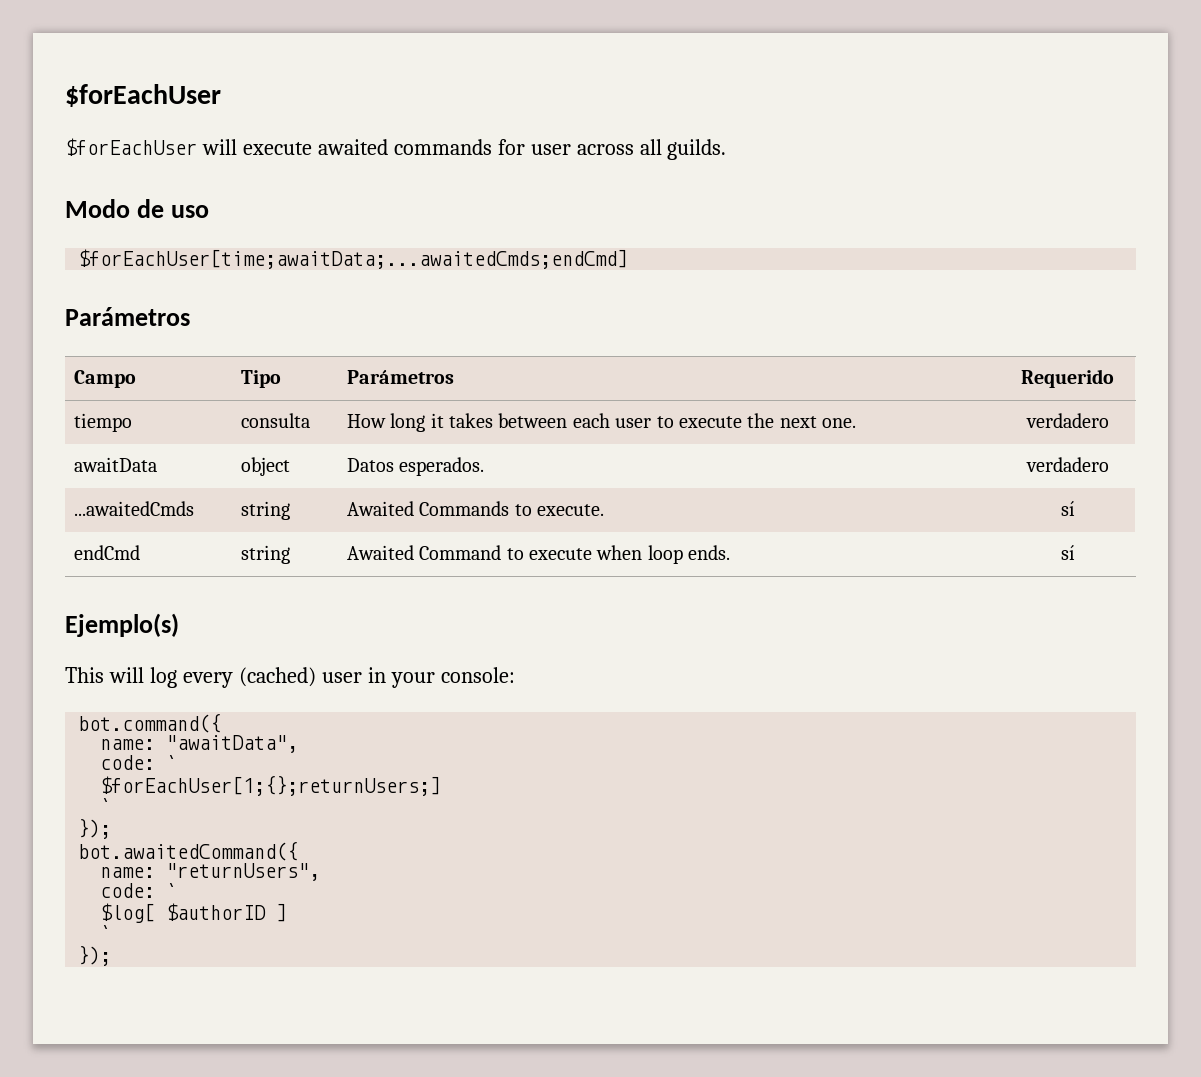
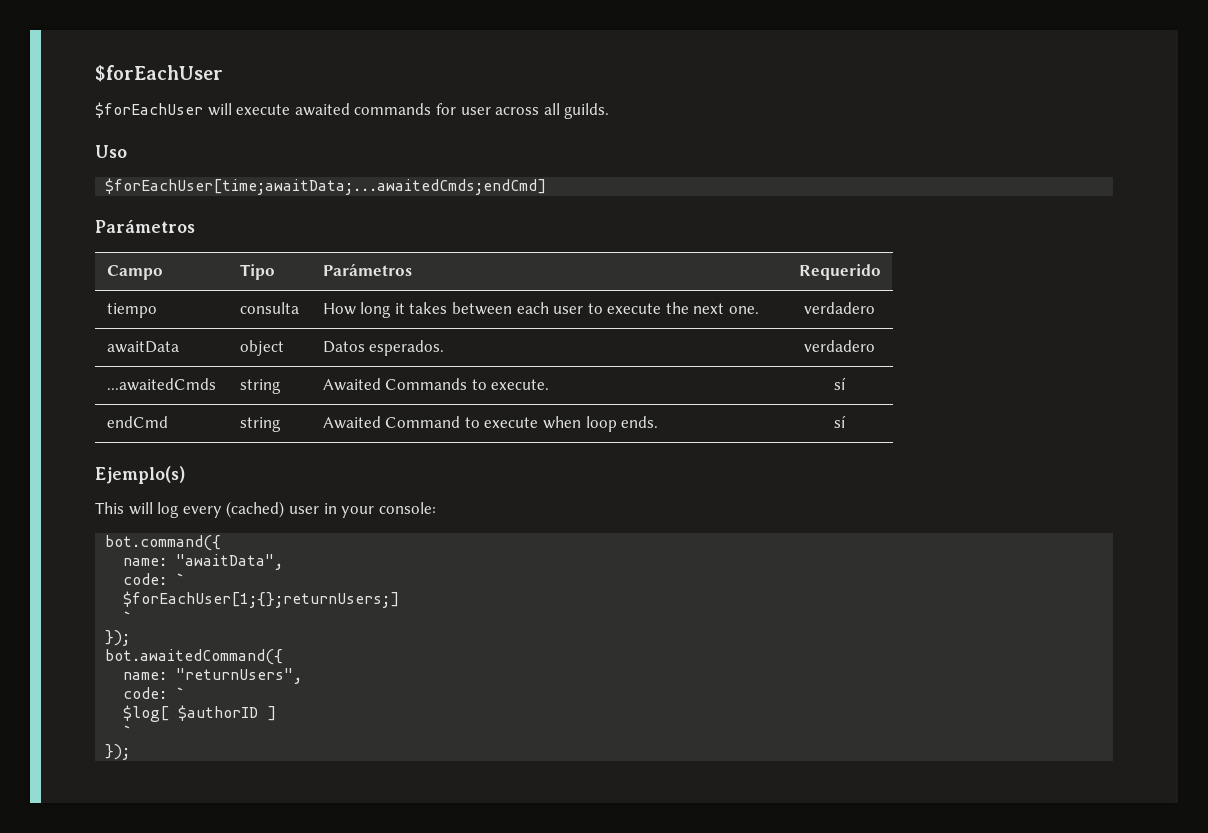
- Modo de uso
+ Uso

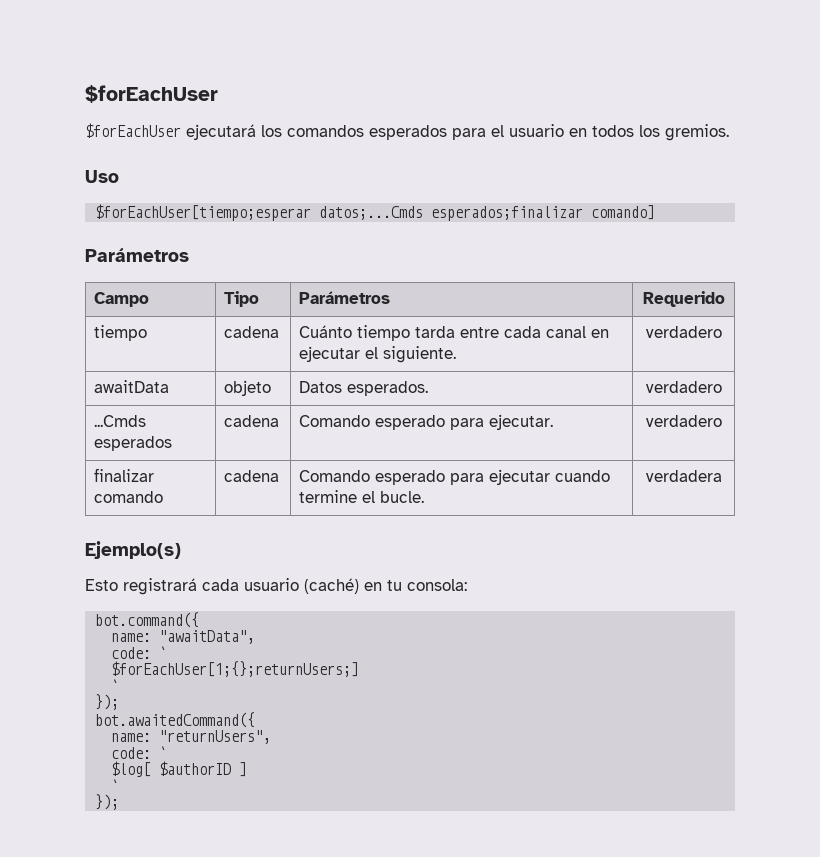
- $forEachUser will execute awaited commands for user across all guilds.
+ $forEachUser ejecutará los comandos esperados para el usuario en todos los gremios.
  Uso
- $forEachUser[time;awaitData;...awaitedCmds;endCmd]
+ $forEachUser[tiempo;esperar datos;...Cmds esperados;finalizar comando]
- tiempo | consulta | How long it takes between each user to execute the next one. | verdadero
+ tiempo | cadena | Cuánto tiempo tarda entre cada canal en ejecutar el siguiente. | verdadero
- awaitData | object | Datos esperados. | verdadero
+ awaitData | objeto | Datos esperados. | verdadero
- ...awaitedCmds | string | Awaited Commands to execute. | sí
- endCmd | string | Awaited Command to execute when loop ends. | sí
+ ...Cmds esperados | cadena | Comando esperado para ejecutar. | verdadero
+ finalizar comando | cadena | Comando esperado para ejecutar cuando termine el bucle. | verdadera
  Ejemplo(s)
- This will log every (cached) user in your console:
+ Esto registrará cada usuario (caché) en tu consola:

